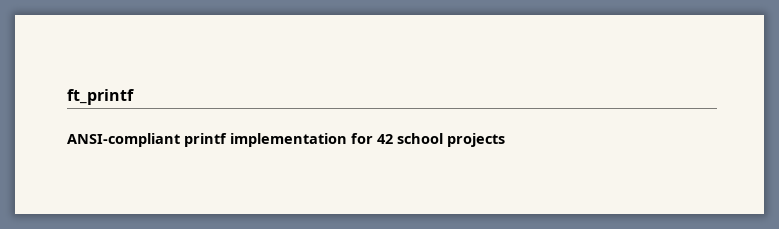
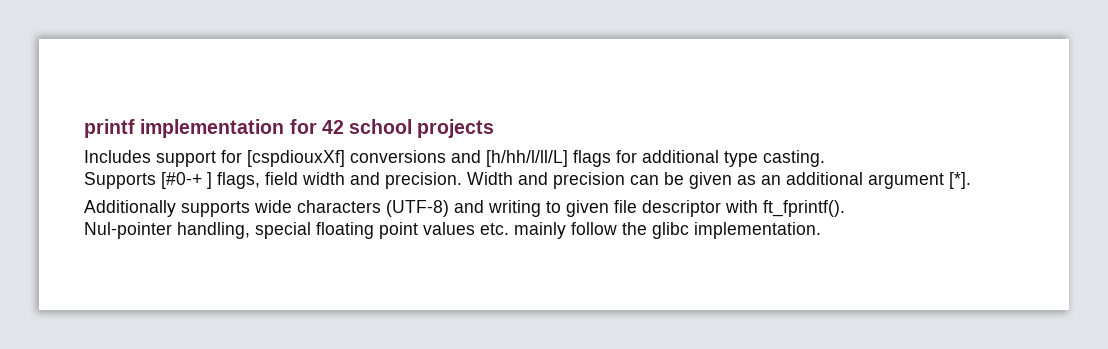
- ft_printf
- ANSI-compliant printf implementation for 42 school projects
+ printf implementation for 42 school projects
+ Includes support for [cspdiouxXf] conversions and [h/hh/l/ll/L] flags for additional type casting.
+ Supports [#0-+ ] flags, field width and precision. Width and precision can be given as an additional argument [*].
+ Additionally supports wide characters (UTF-8) and writing to given file descriptor with ft_fprintf().
+ Nul-pointer handling, special floating point values etc. mainly follow the glibc implementation.

